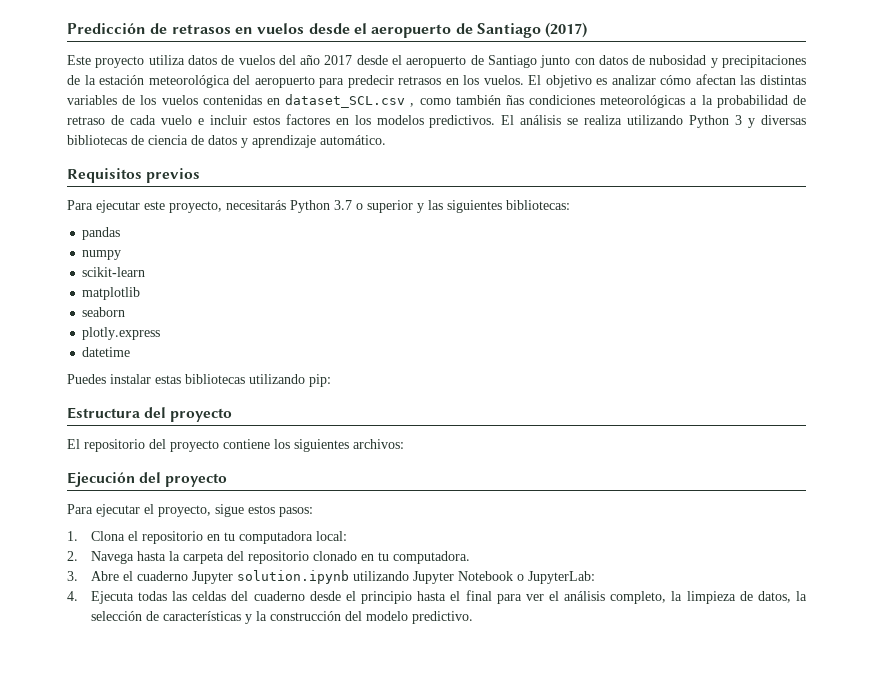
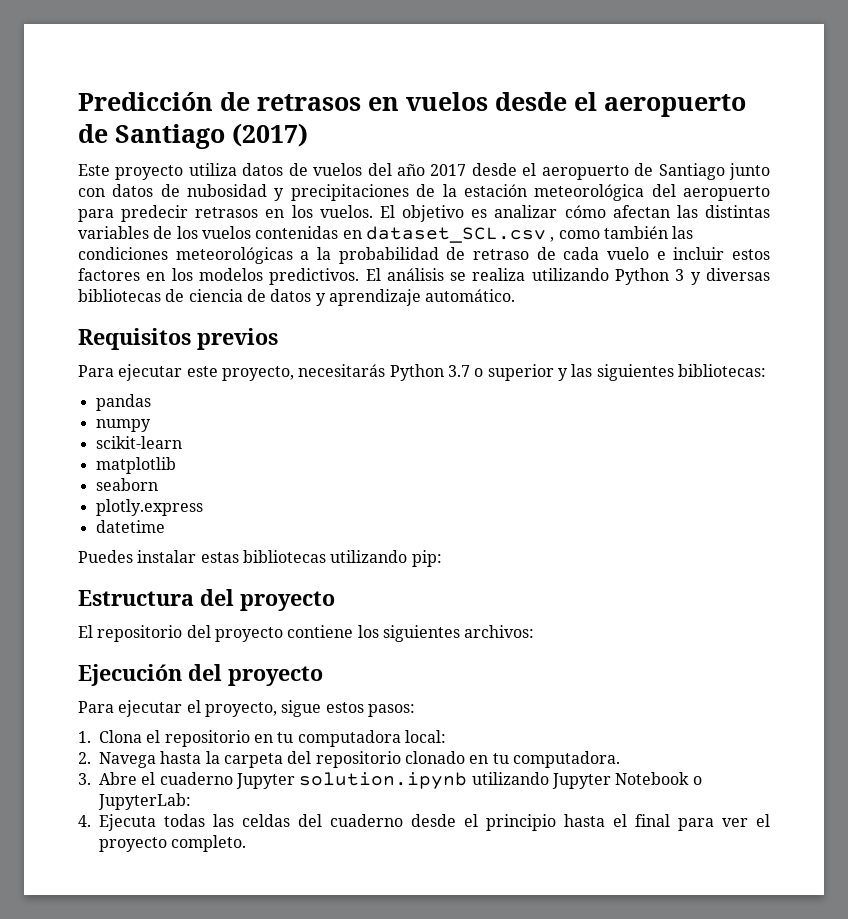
- El objetivo es analizar cómo afectan las distintas variables de los vuelos contenidas en dataset_SCL.csv , como también ñas condiciones meteorológicas a la probabilidad de retraso de cada vuelo e incluir estos factores en los modelos predictivos.
+ El objetivo es analizar cómo afectan las distintas variables de los vuelos contenidas en dataset_SCL.csv , como también las condiciones meteorológicas a la probabilidad de retraso de cada vuelo e incluir estos factores en los modelos predictivos.
- 4. Ejecuta todas las celdas del cuaderno desde el principio hasta el final para ver el análisis completo, la limpieza de datos, la selección de características y la construcción del modelo predictivo.
+ 4. Ejecuta todas las celdas del cuaderno desde el principio hasta el final para ver el proyecto completo.

